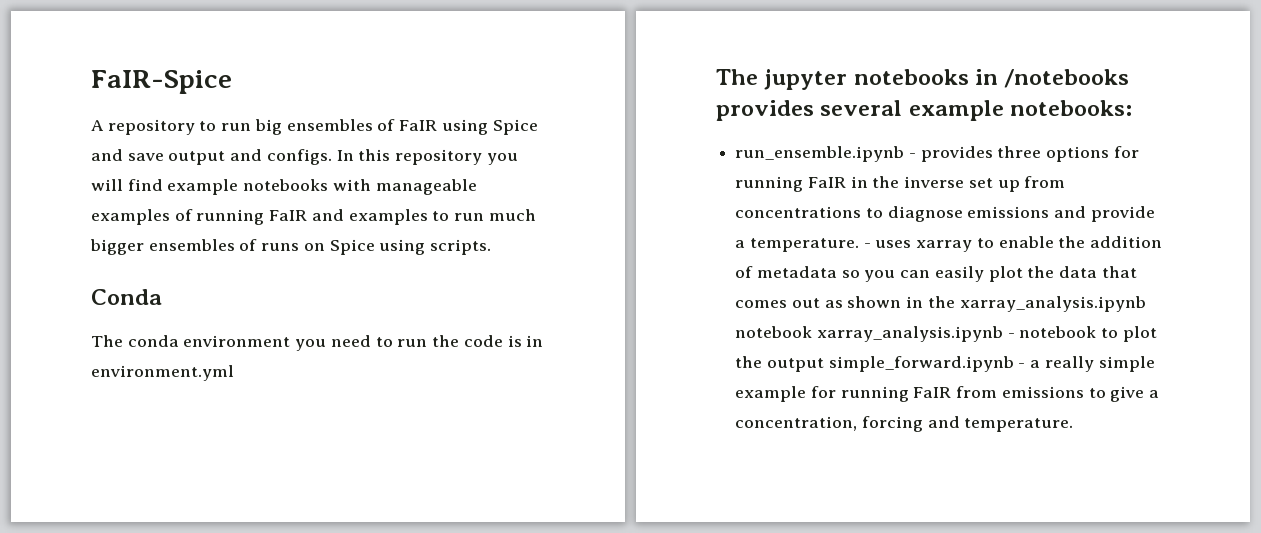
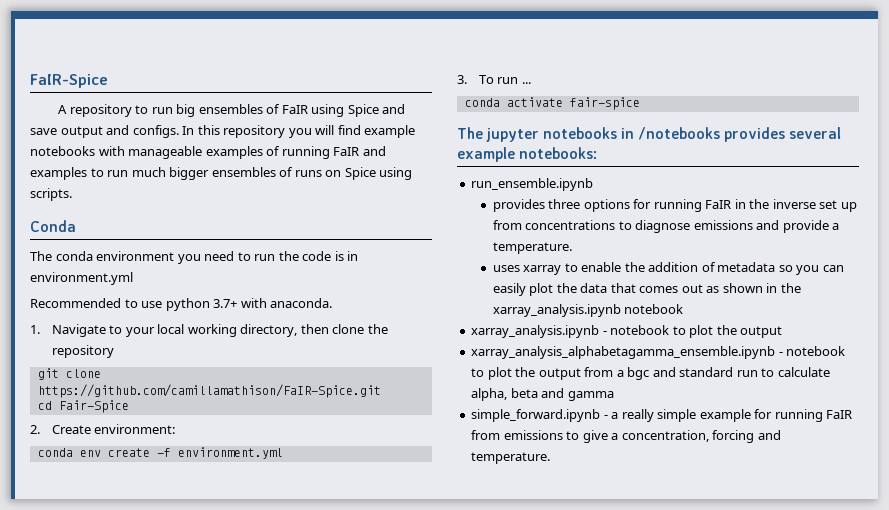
+ Recommended to use python 3.7+ with anaconda.
+ 1. Navigate to your local working directory, then clone the repository
+ git clone https://github.com/camillamathison/FaIR-Spice.git
+ cd Fair-Spice
+ 2. Create environment:
+ conda env create -f environment.yml
+ 3. To run ...
+ conda activate fair-spice
- run_ensemble.ipynb - provides three options for running FaIR in the inverse set up from concentrations to diagnose emissions and provide a temperature. - uses xarray to enable the addition of metadata so you can easily plot the data that comes out as shown in the xarray_analysis.ipynb notebook xarray_analysis.ipynb - notebook to plot the output simple_forward.ipynb - a really simple example for running FaIR from emissions to give a concentration, forcing and temperature.
+ run_ensemble.ipynb
+ provides three options for running FaIR in the inverse set up from concentrations to diagnose emissions and provide a temperature.
+ uses xarray to enable the addition of metadata so you can easily plot the data that comes out as shown in the xarray_analysis.ipynb notebook
+ xarray_analysis.ipynb - notebook to plot the output
+ xarray_analysis_alphabetagamma_ensemble.ipynb - notebook to plot the output from a bgc and standard run to calculate alpha, beta and gamma
+ simple_forward.ipynb - a really simple example for running FaIR from emissions to give a concentration, forcing and temperature.

